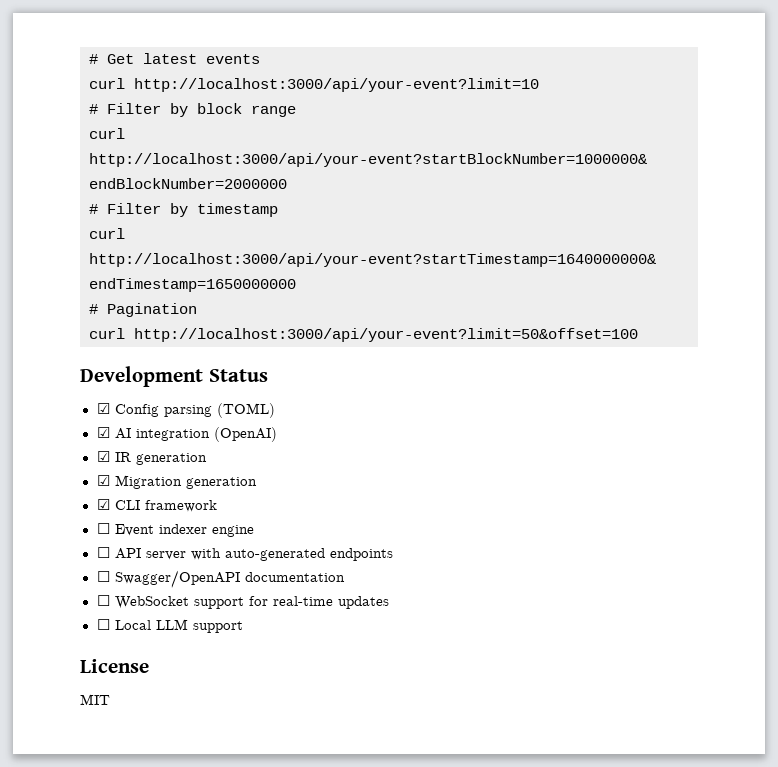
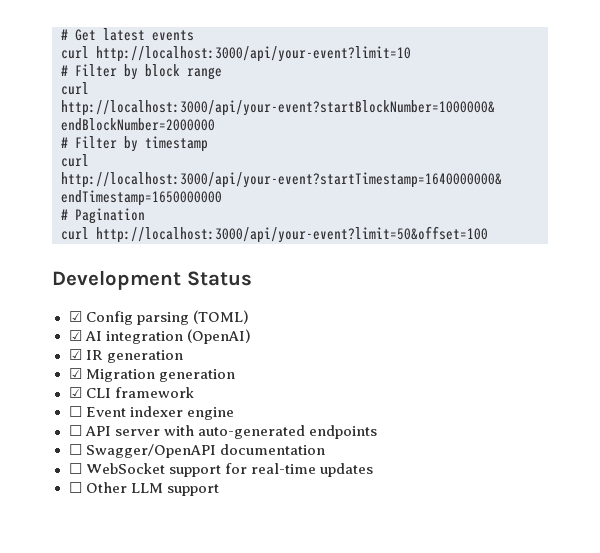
- ☐ Local LLM support
+ ☐ Other LLM support
- License
- MIT

